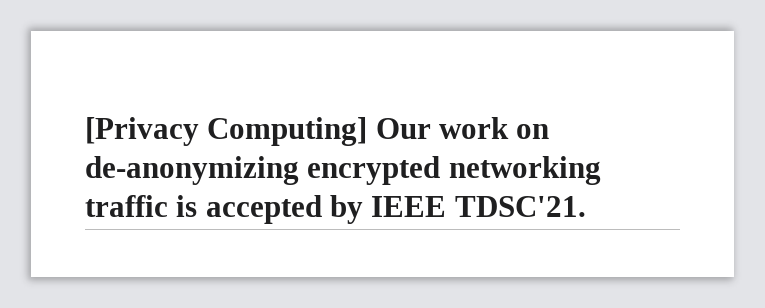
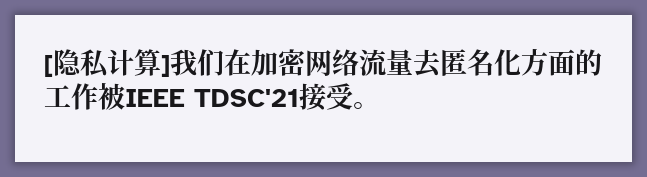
- [Privacy Computing] Our work on de-anonymizing encrypted networking traffic is accepted by IEEE TDSC'21.
+ [隐私计算]我们在加密网络流量去匿名化方面的工作被IEEE TDSC'21接受。

